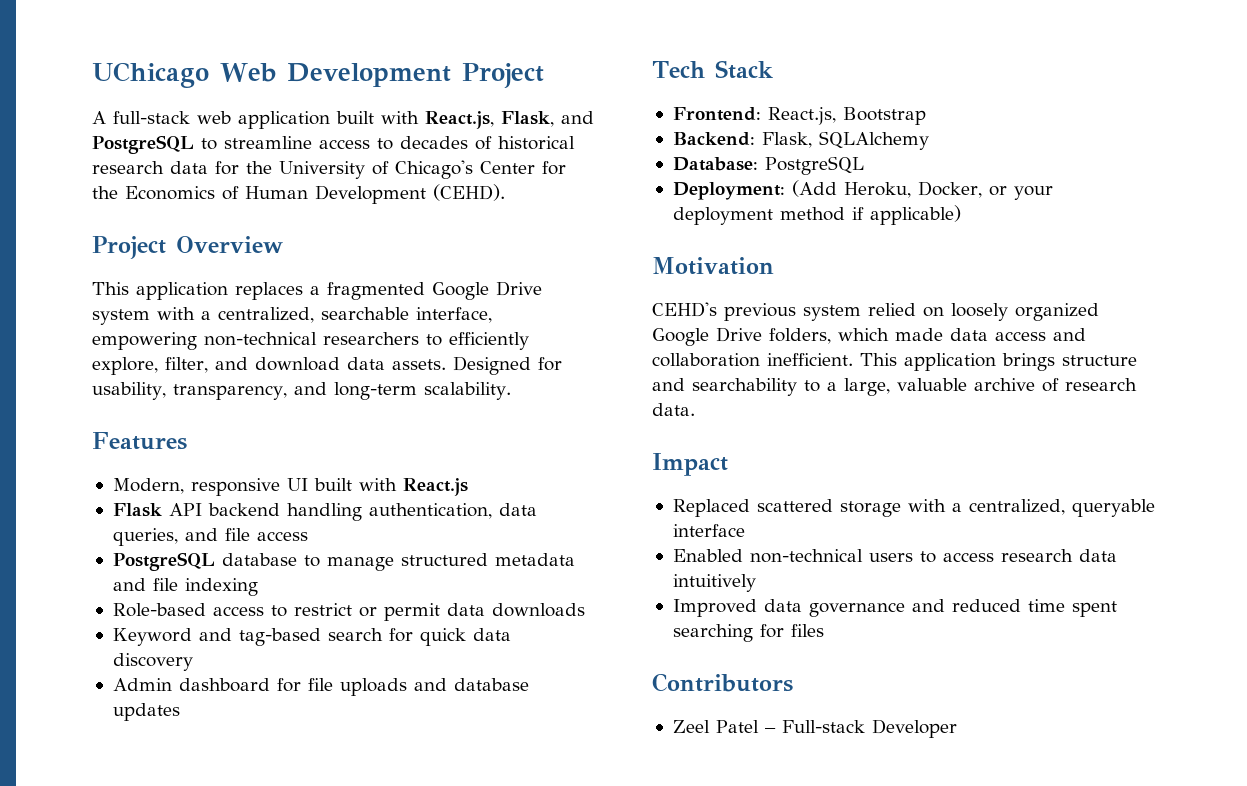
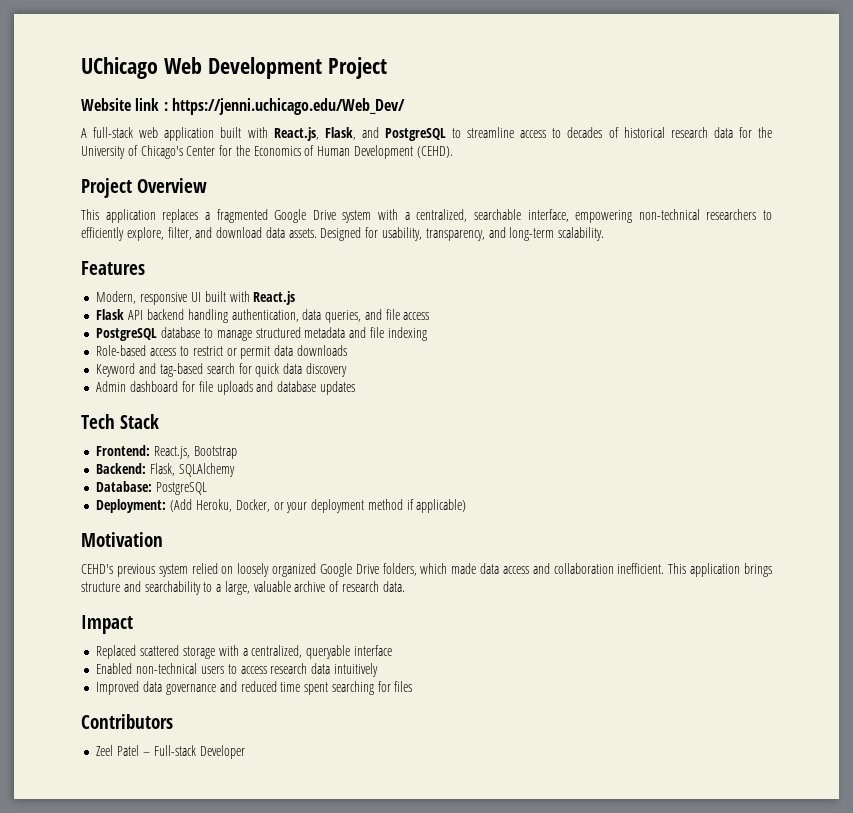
+ Website link : https://jenni.uchicago.edu/Web_Dev/

